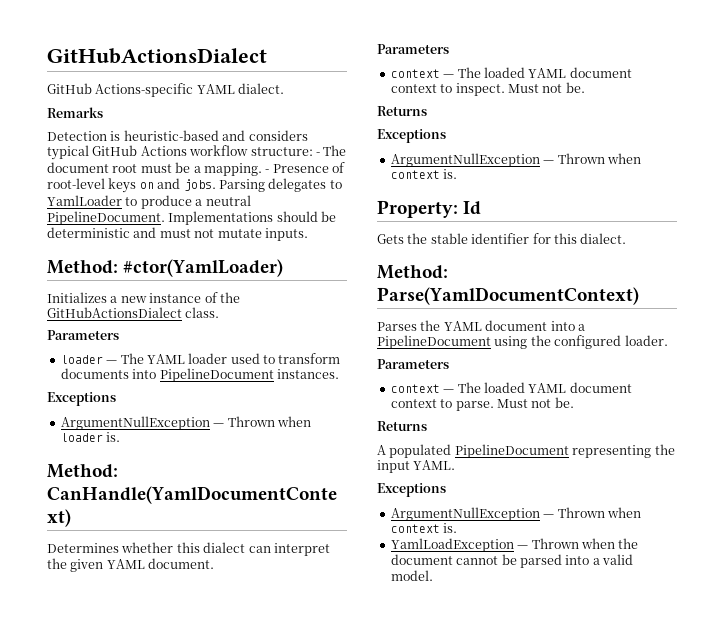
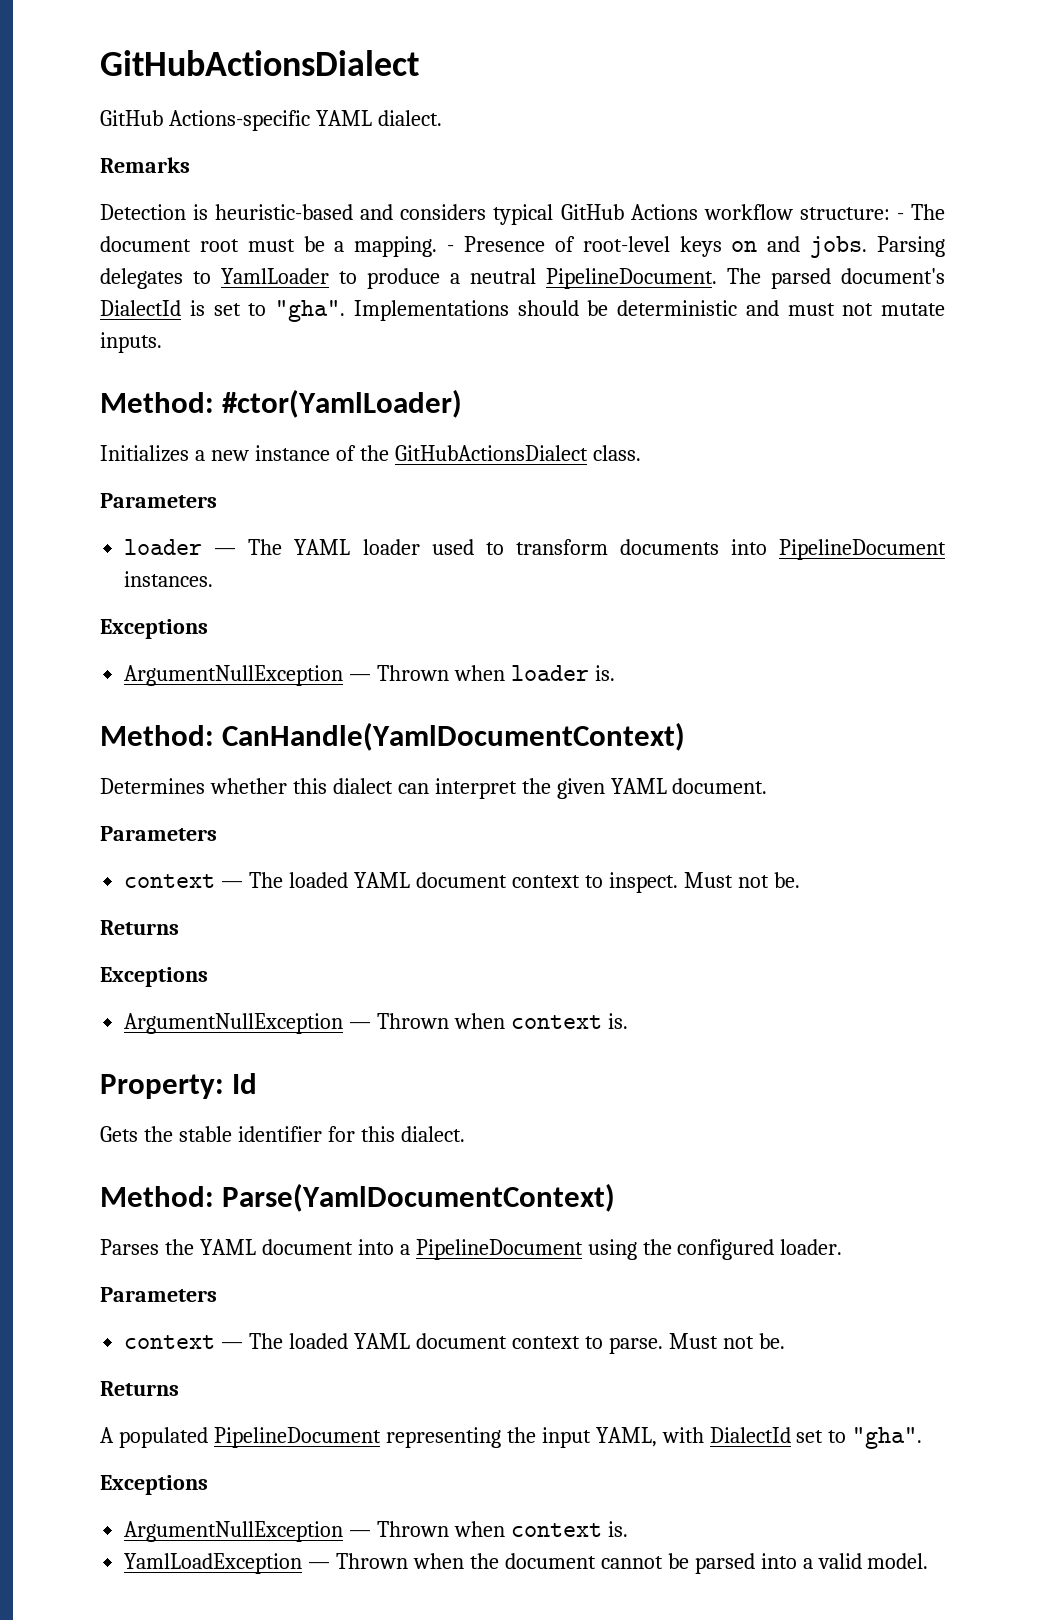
+ The parsed document's DialectId is set to "gha".
- A populated PipelineDocument representing the input YAML.
+ A populated PipelineDocument representing the input YAML, with DialectId set to "gha".

